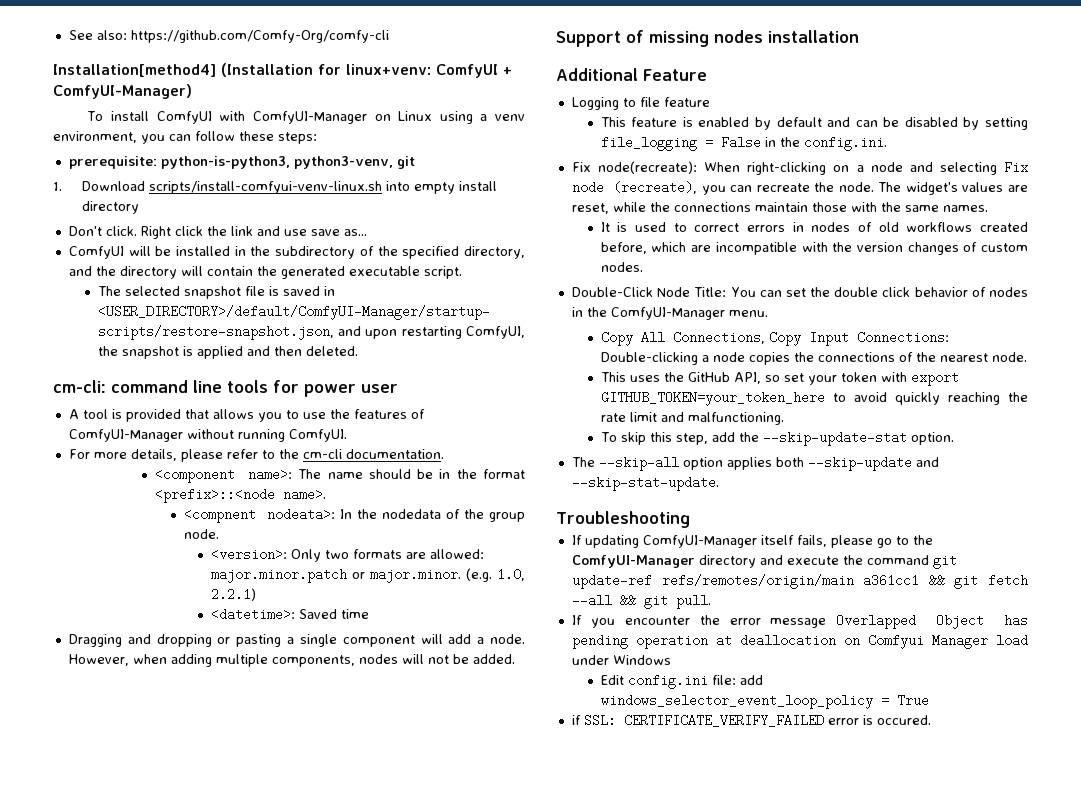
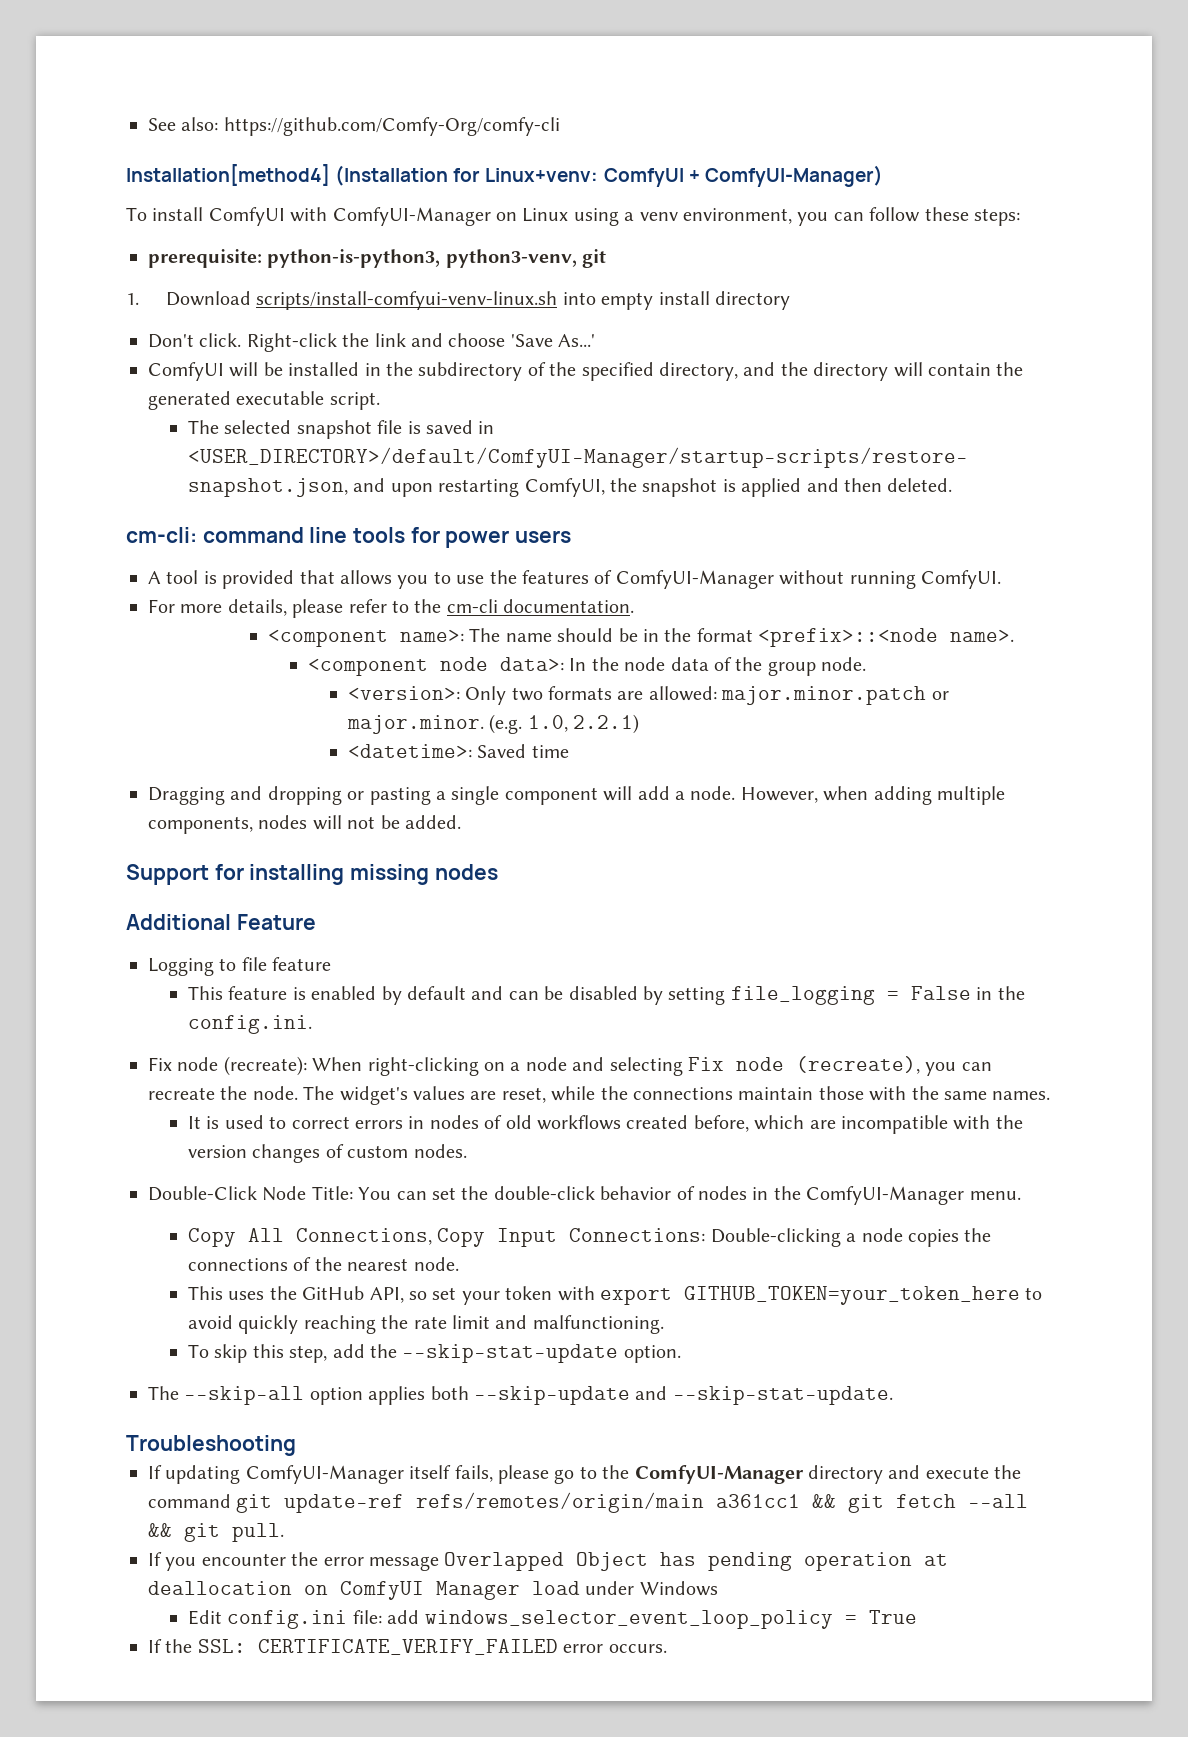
- Installation[method4] (Installation for linux+venv: ComfyUI + ComfyUI-Manager)
+ Installation[method4] (Installation for Linux+venv: ComfyUI + ComfyUI-Manager)
- Right click the link and use save as...
+ Right-click the link and choose 'Save As...'
- cm-cli: command line tools for power user
+ cm-cli: command line tools for power users
- <compnent nodeata>: In the nodedata of the group node.
+ <component node data>: In the node data of the group node.
- Support of missing nodes installation
+ Support for installing missing nodes
- Fix node(recreate): When right-clicking on a node and selecting Fix node (recreate), you can recreate the node.
+ Fix node (recreate): When right-clicking on a node and selecting Fix node (recreate), you can recreate the node.
- Double-Click Node Title: You can set the double click behavior of nodes in the ComfyUI-Manager menu.
+ Double-Click Node Title: You can set the double-click behavior of nodes in the ComfyUI-Manager menu.
- To skip this step, add the --skip-update-stat option.
+ To skip this step, add the --skip-stat-update option.
- If you encounter the error message Overlapped Object has pending operation at deallocation on Comfyui Manager load under Windows
+ If you encounter the error message Overlapped Object has pending operation at deallocation on ComfyUI Manager load under Windows
- if SSL: CERTIFICATE_VERIFY_FAILED error is occured.
+ If the SSL: CERTIFICATE_VERIFY_FAILED error occurs.

